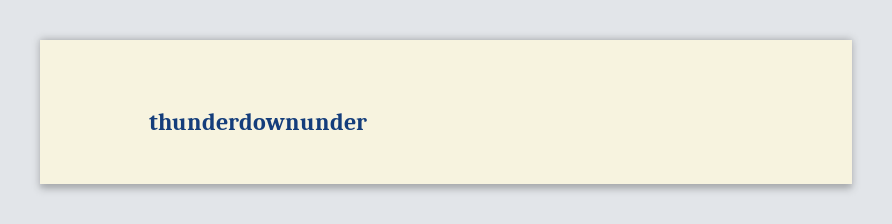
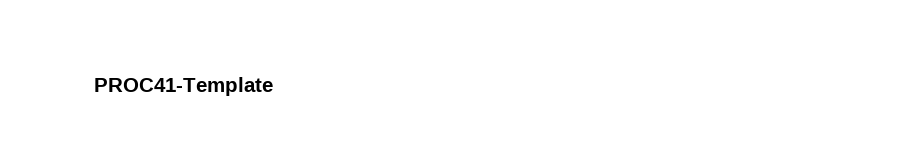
- thunderdownunder
+ PROC41-Template

